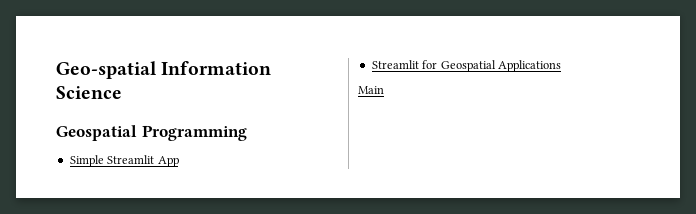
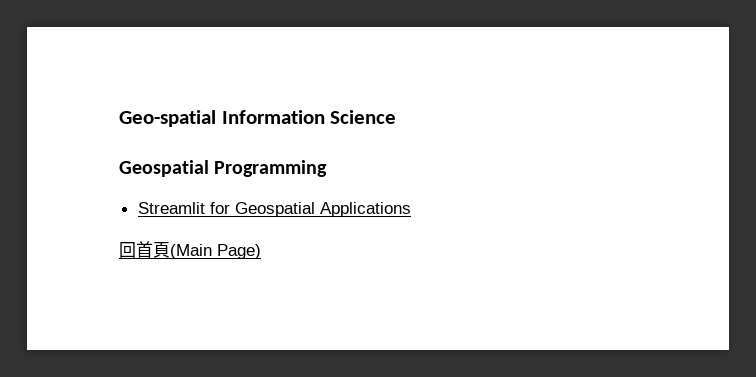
- Simple Streamlit App
- Main
+ 回首頁(Main Page)

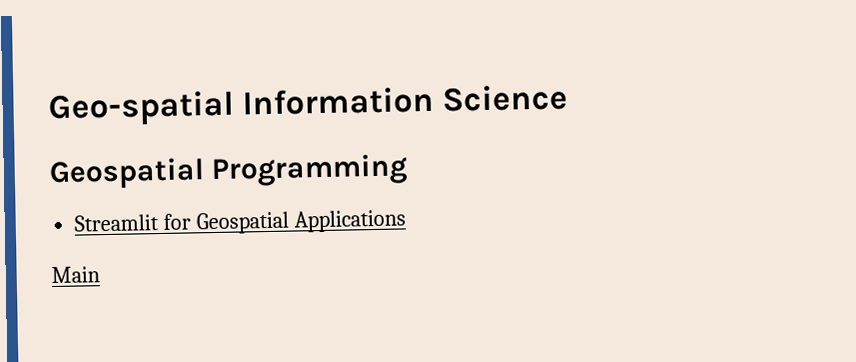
- 回首頁(Main Page)
+ Main

